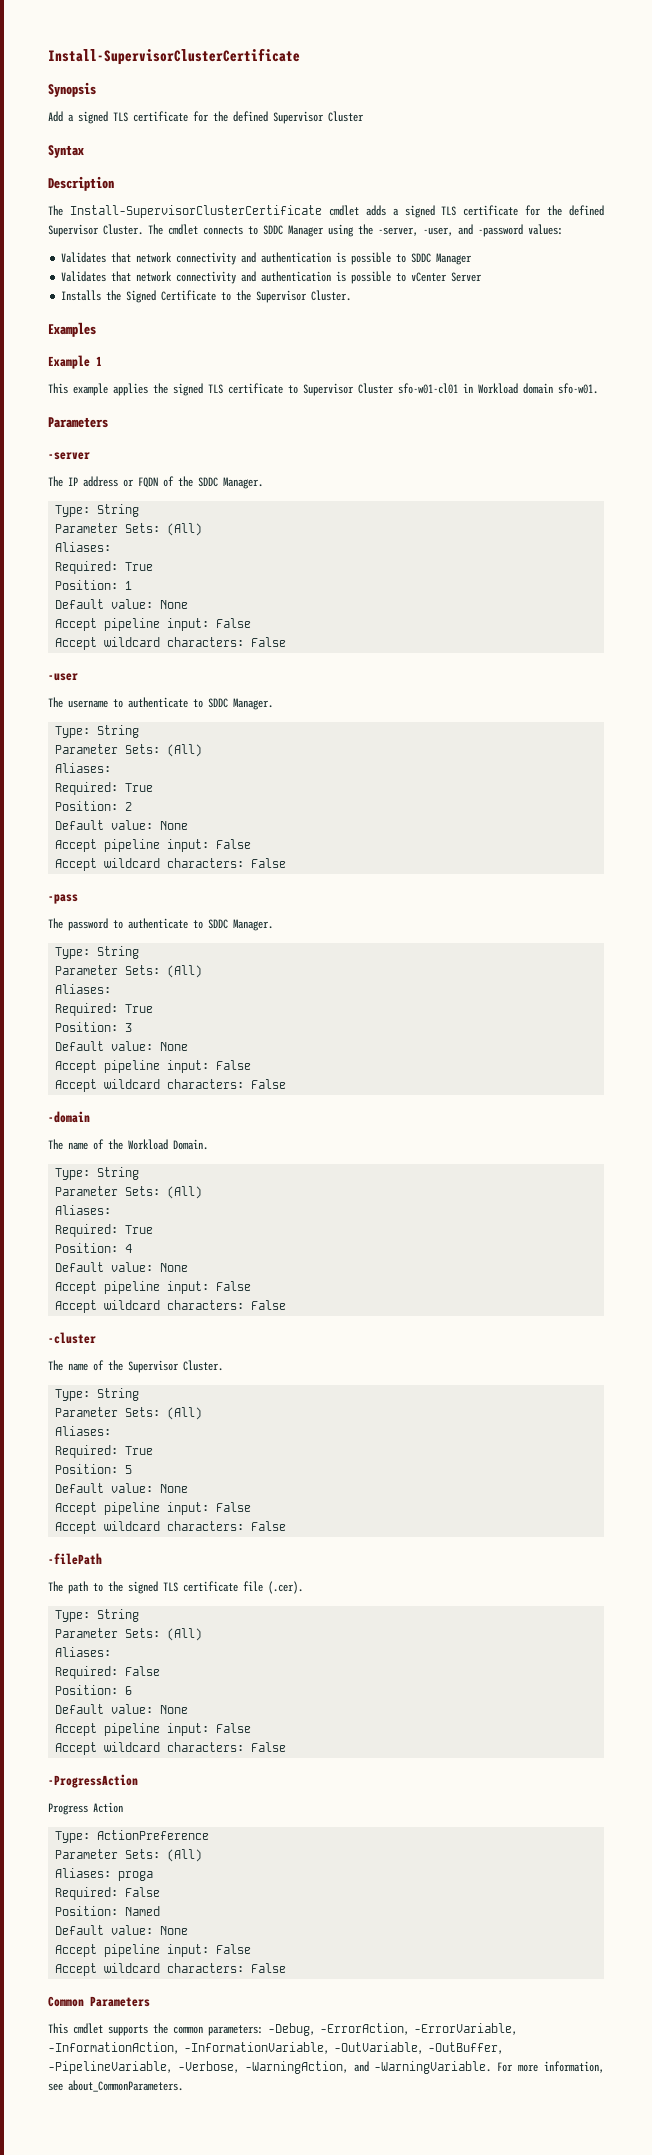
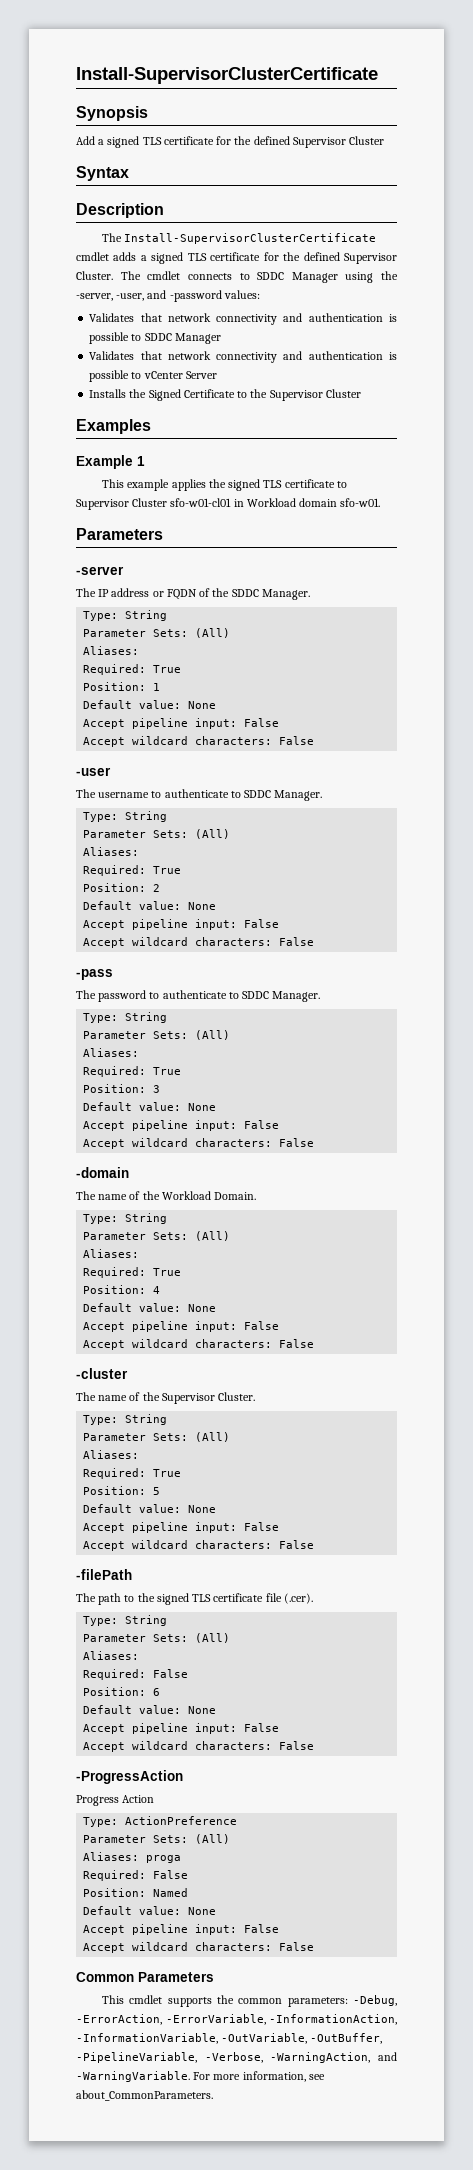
- Installs the Signed Certificate to the Supervisor Cluster.
+ Installs the Signed Certificate to the Supervisor Cluster

